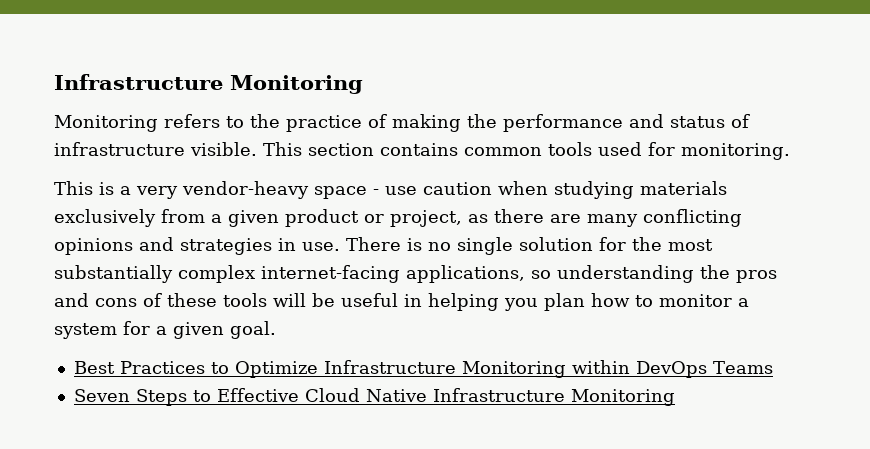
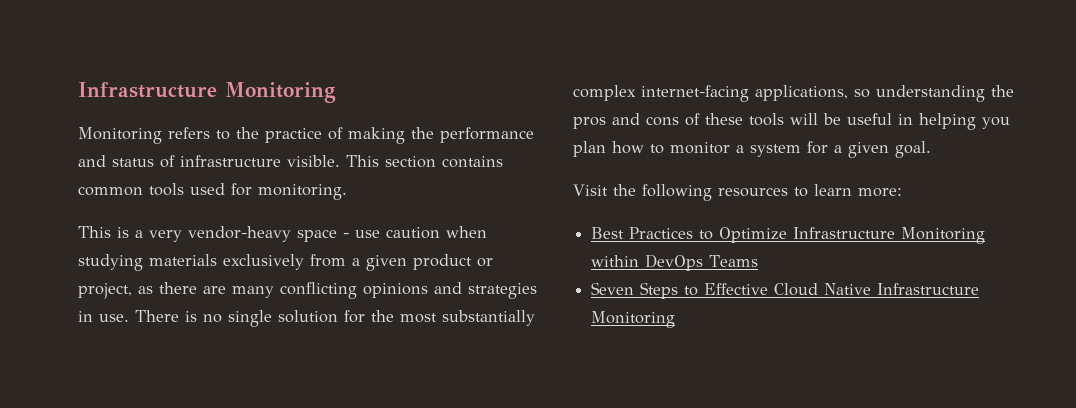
+ Visit the following resources to learn more:

